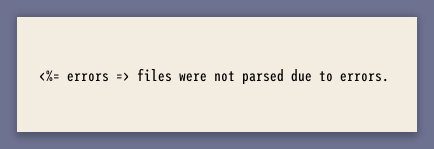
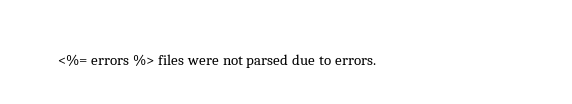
- <%= errors => files were not parsed due to errors.
+ <%= errors %> files were not parsed due to errors.

